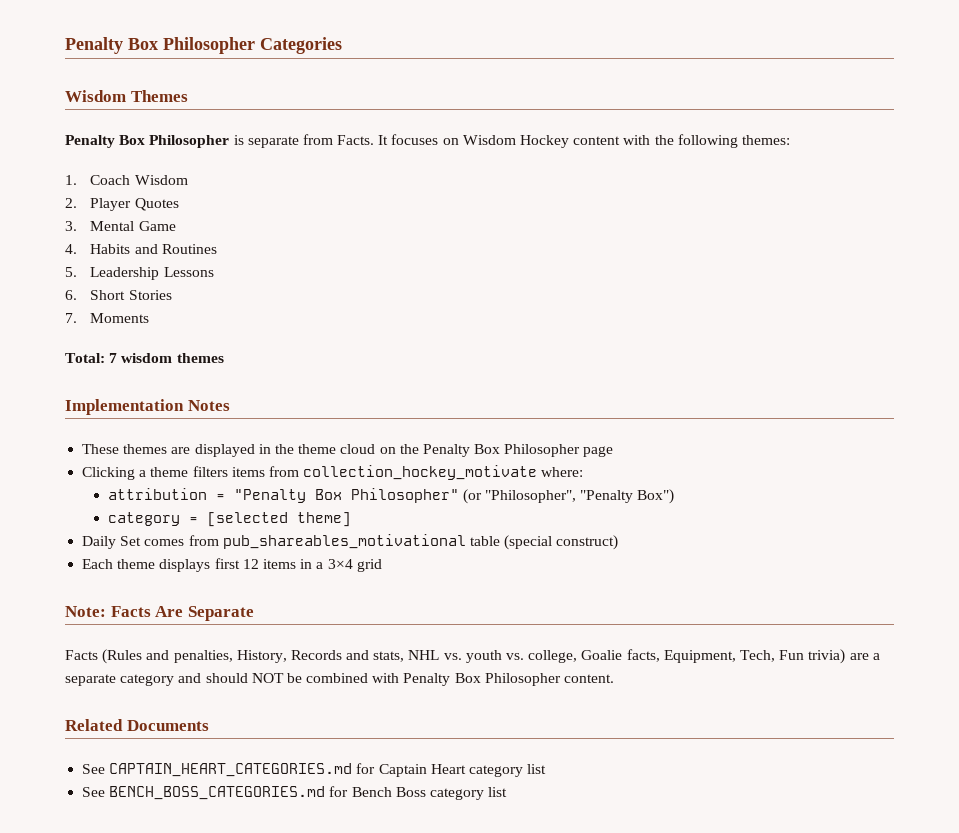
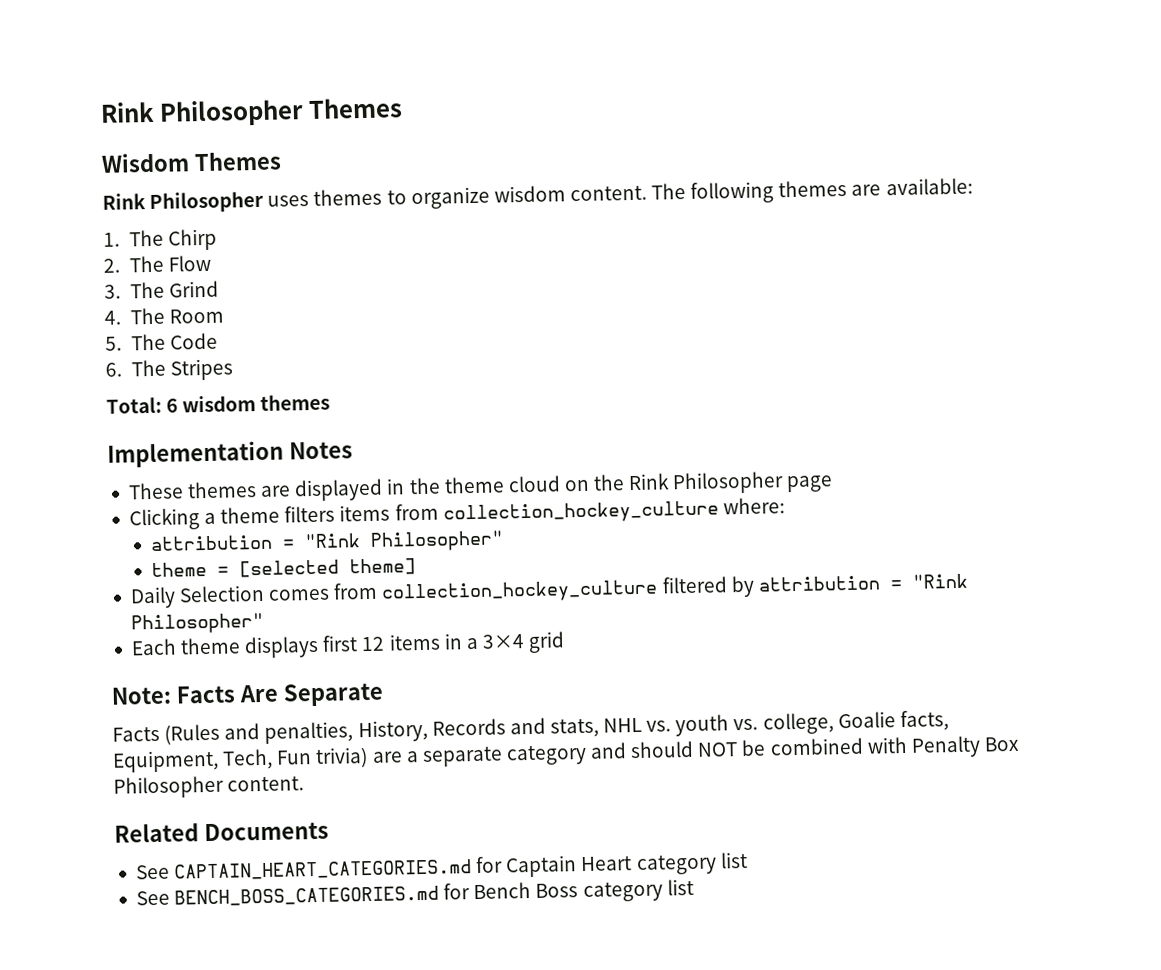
- Penalty Box Philosopher Categories
+ Rink Philosopher Themes
  Wisdom Themes
- Penalty Box Philosopher is separate from Facts. It focuses on Wisdom Hockey content with the following themes:
+ Rink Philosopher uses themes to organize wisdom content. The following themes are available:
- 1. Coach Wisdom
+ 1. The Chirp
- 2. Player Quotes
+ 2. The Flow
- 3. Mental Game
+ 3. The Grind
- 4. Habits and Routines
+ 4. The Room
- 5. Leadership Lessons
+ 5. The Code
- 6. Short Stories
- 7. Moments
+ 6. The Stripes
- Total: 7 wisdom themes
+ Total: 6 wisdom themes
- These themes are displayed in the theme cloud on the Penalty Box Philosopher page
+ These themes are displayed in the theme cloud on the Rink Philosopher page
- Clicking a theme filters items from collection_hockey_motivate where:
- attribution = "Penalty Box Philosopher" (or "Philosopher", "Penalty Box")
- category = [selected theme]
+ Clicking a theme filters items from collection_hockey_culture where:
+ attribution = "Rink Philosopher"
+ theme = [selected theme]
- Daily Set comes from pub_shareables_motivational table (special construct)
+ Daily Selection comes from collection_hockey_culture filtered by attribution = "Rink Philosopher"

